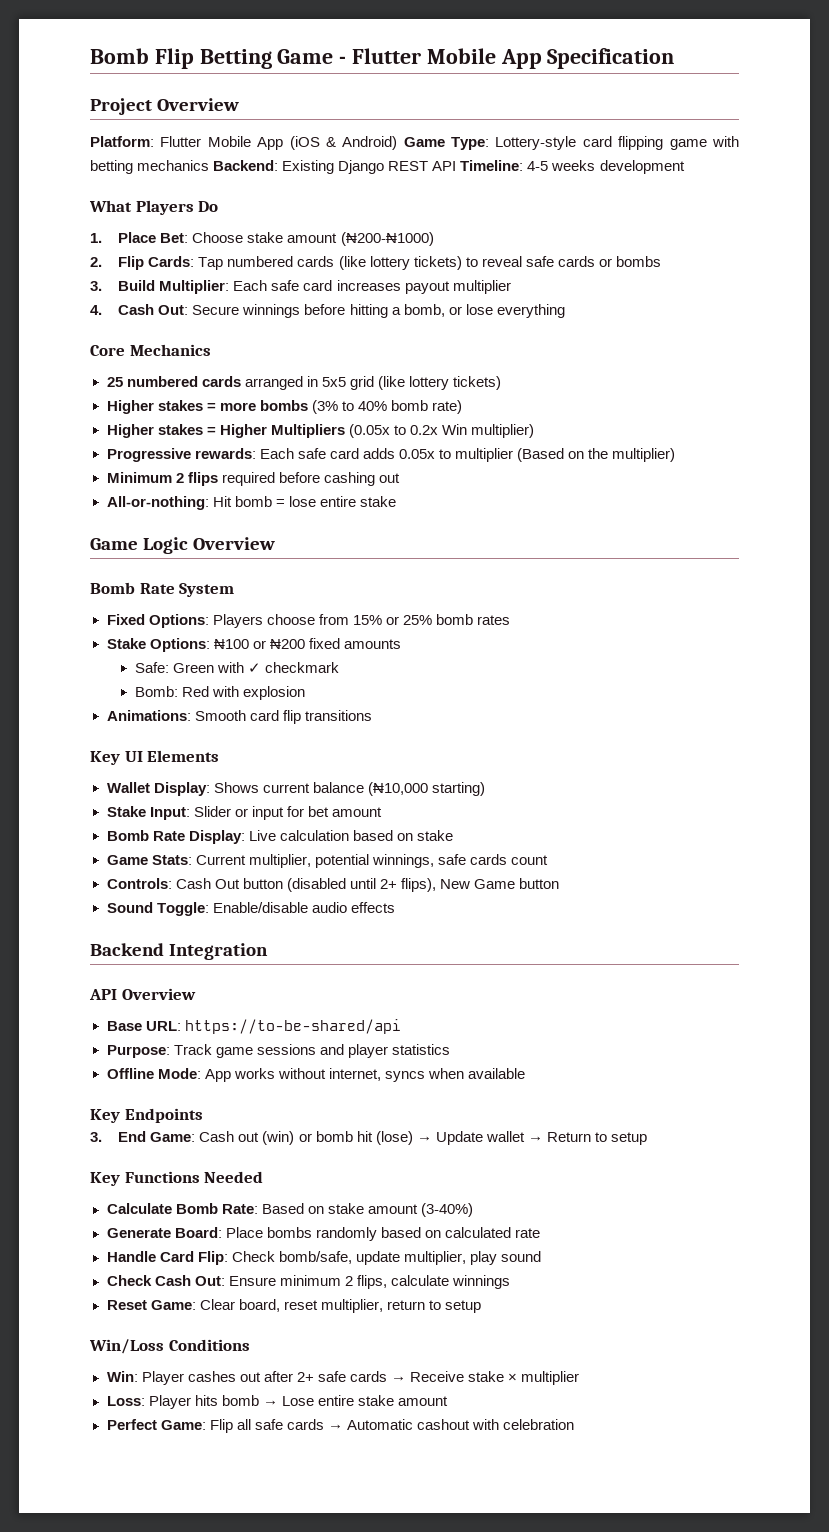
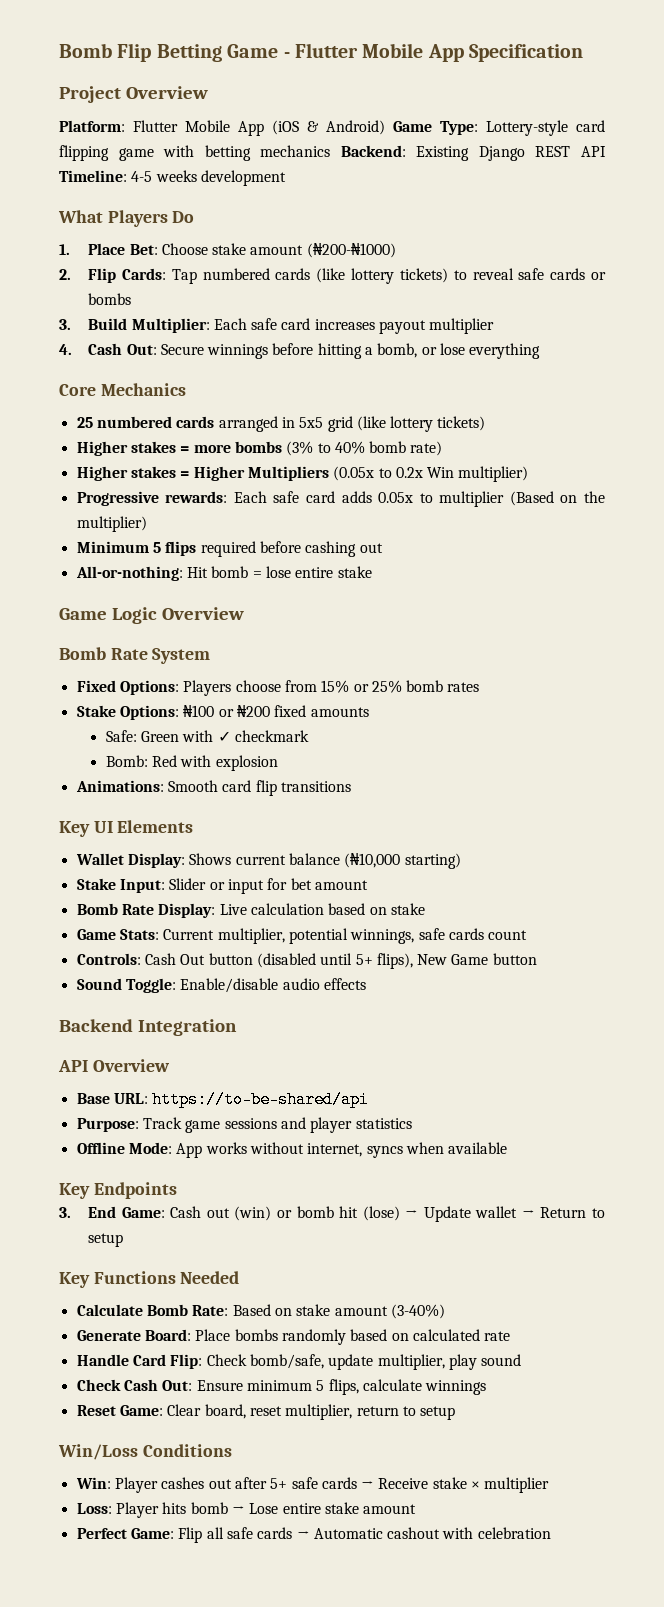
- Minimum 2 flips required before cashing out
+ Minimum 5 flips required before cashing out
- Controls: Cash Out button (disabled until 2+ flips), New Game button
+ Controls: Cash Out button (disabled until 5+ flips), New Game button
- Check Cash Out: Ensure minimum 2 flips, calculate winnings
+ Check Cash Out: Ensure minimum 5 flips, calculate winnings
- Win: Player cashes out after 2+ safe cards → Receive stake × multiplier
+ Win: Player cashes out after 5+ safe cards → Receive stake × multiplier

